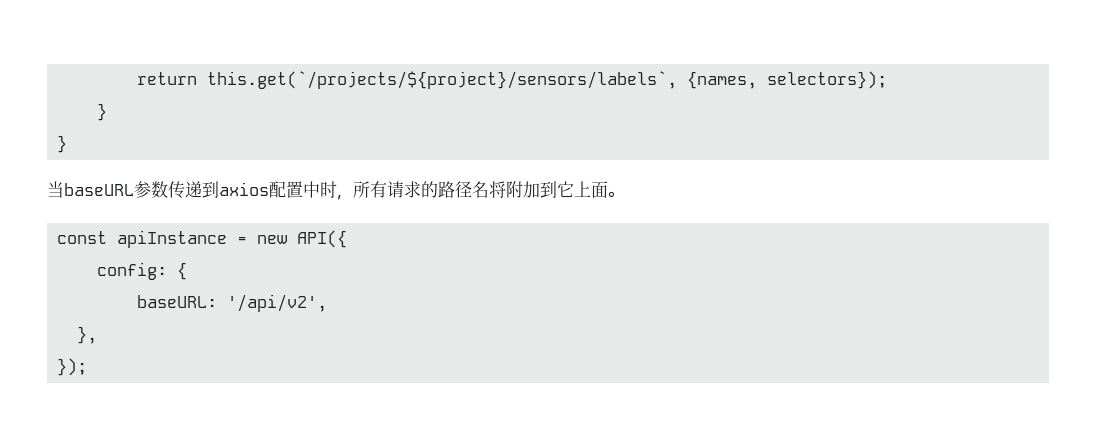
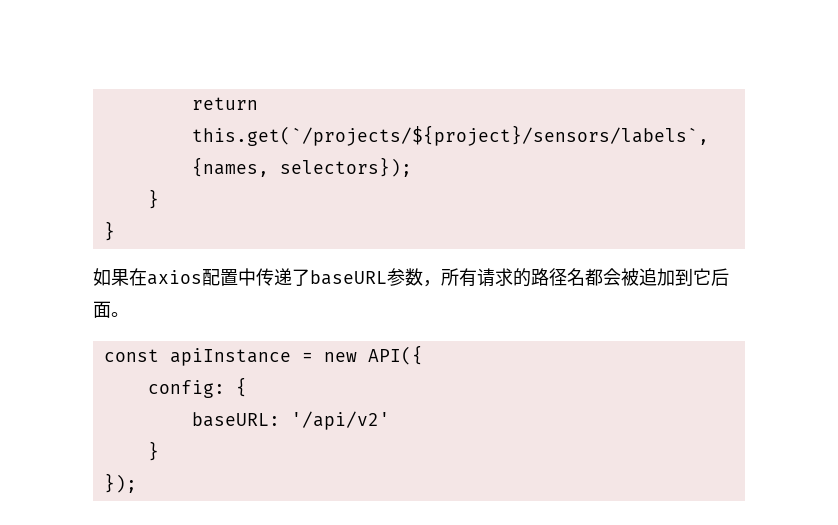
- 当baseURL参数传递到axios配置中时，所有请求的路径名将附加到它上面。
+ 如果在axios配置中传递了baseURL参数，所有请求的路径名都会被追加到它后面。
- baseURL: '/api/v2',
- },
+ baseURL: '/api/v2'
+ }

